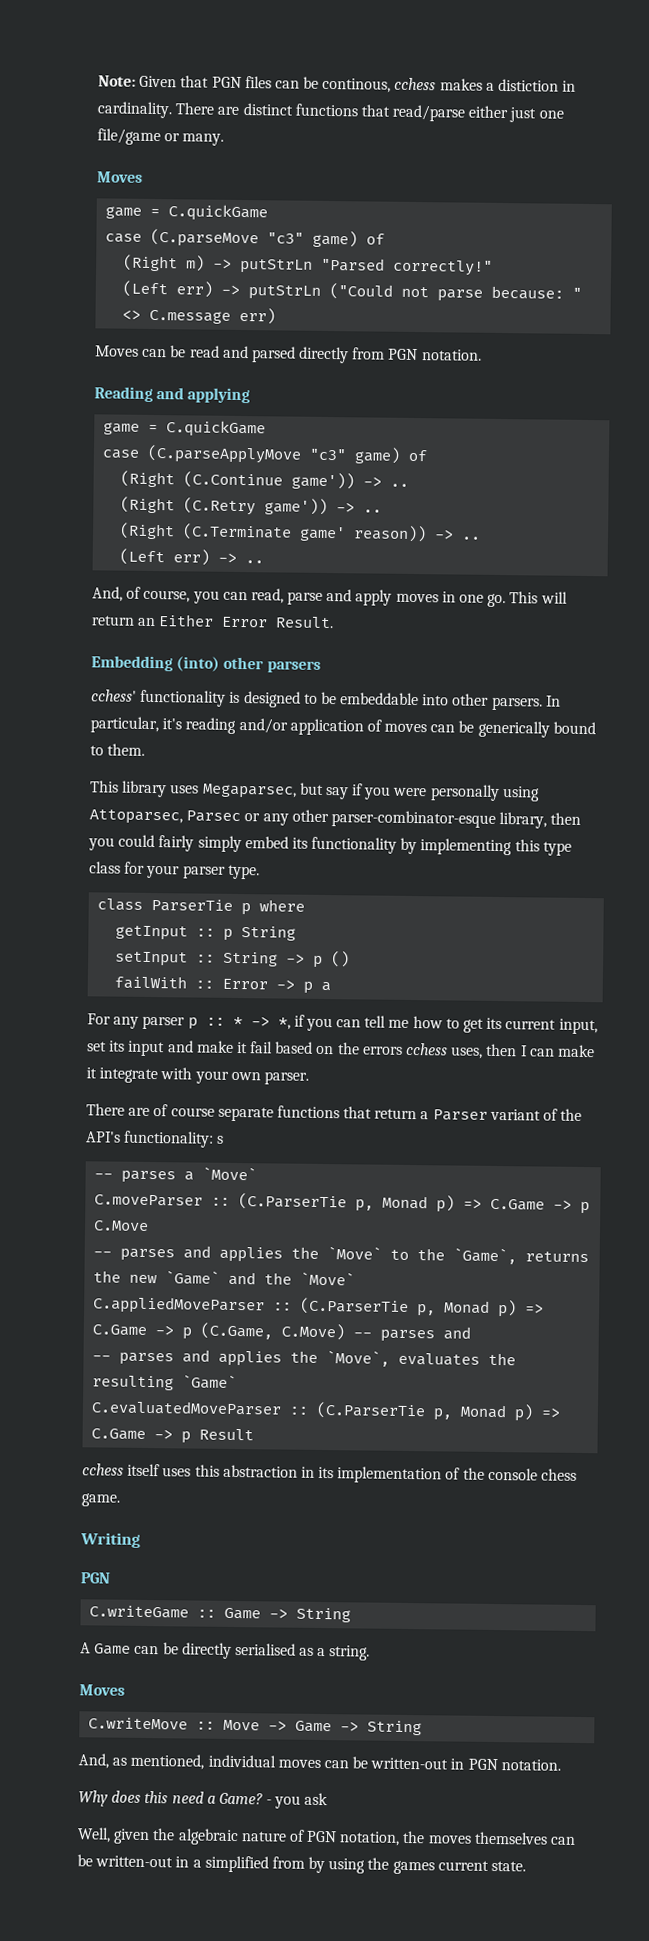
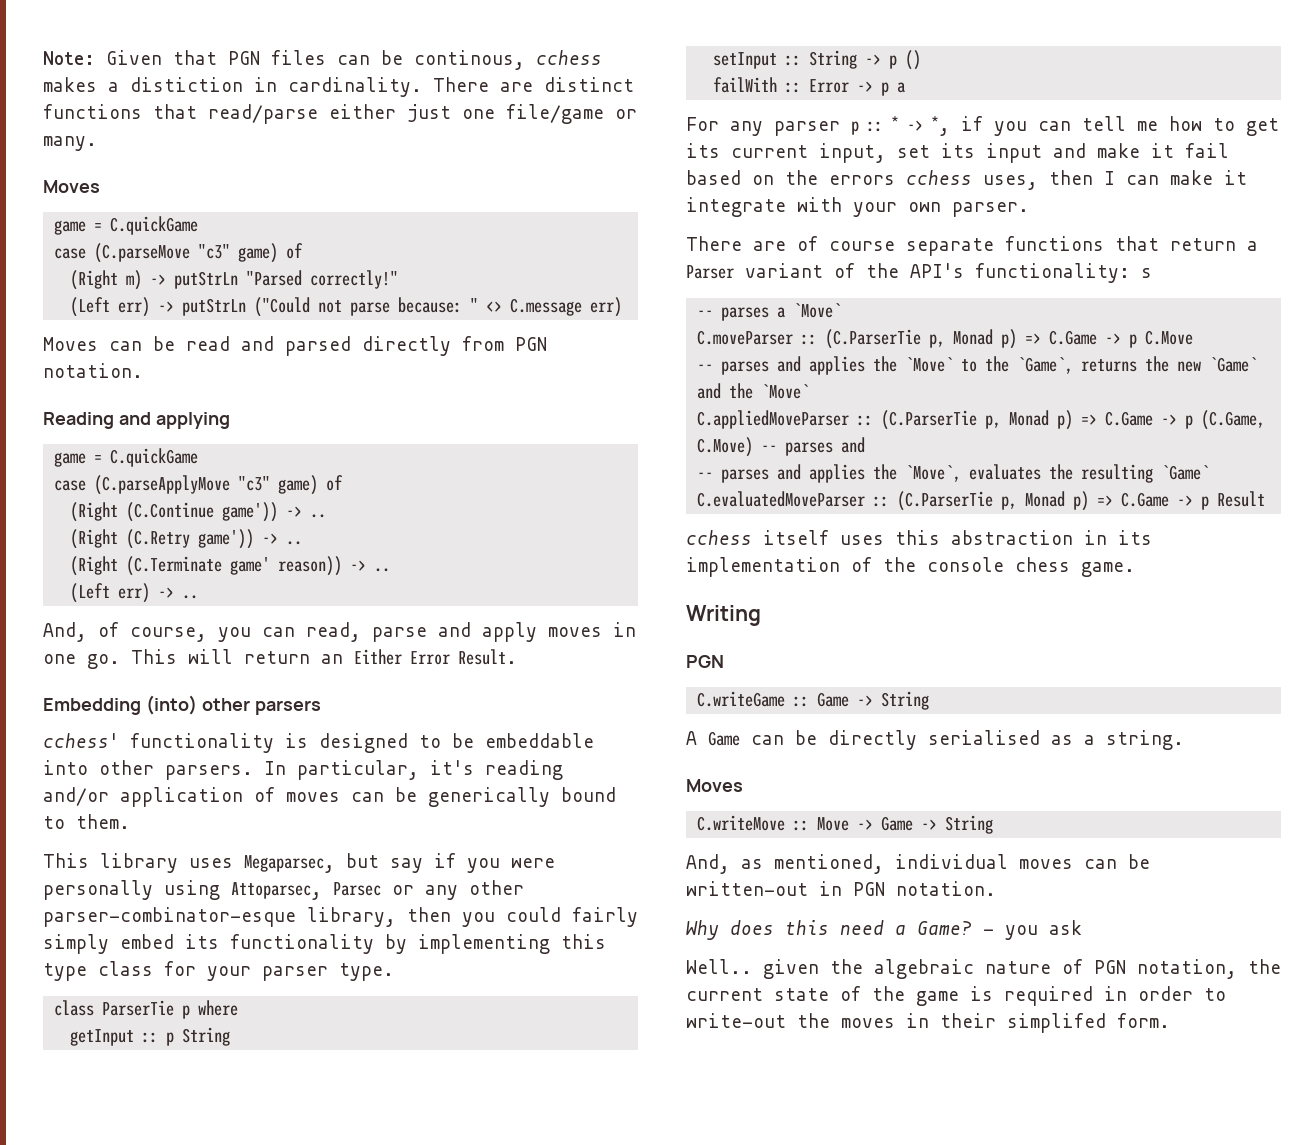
- Well, given the algebraic nature of PGN notation, the moves themselves can be written-out in a simplified from by using the games current state.
+ Well.. given the algebraic nature of PGN notation, the current state of the game is required in order to write-out the moves in their simplifed form.

